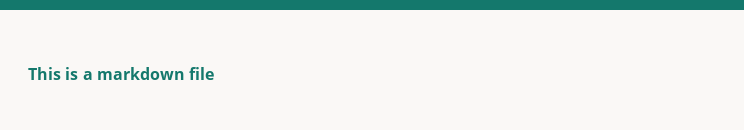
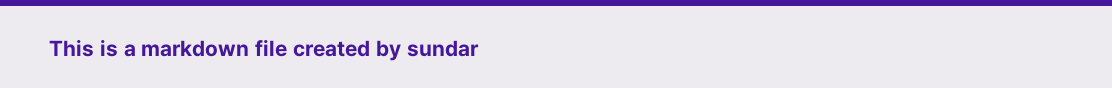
- This is a markdown file
+ This is a markdown file created by sundar

